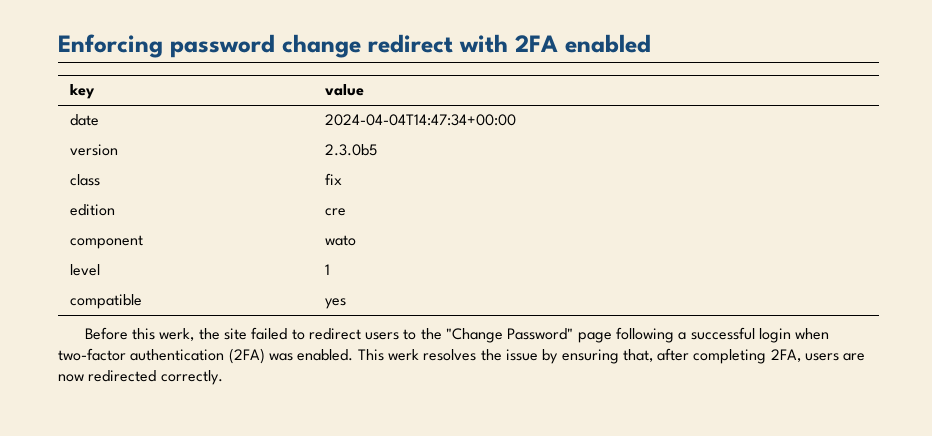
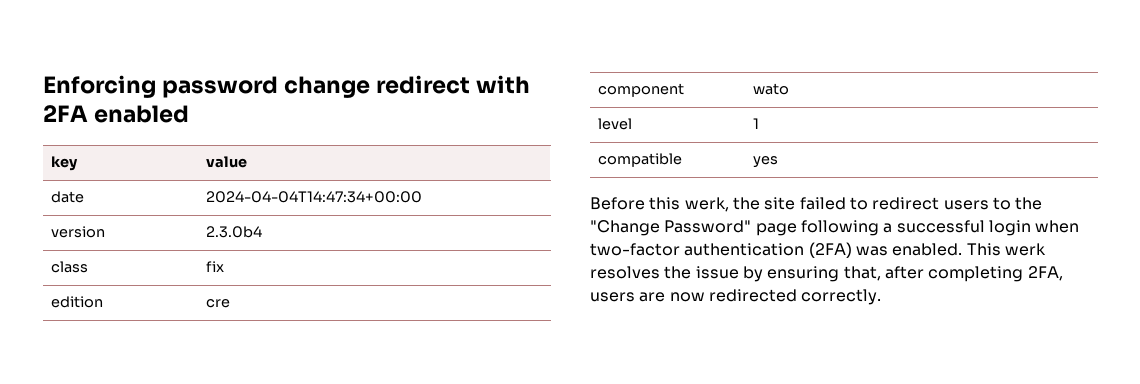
- version | 2.3.0b5
+ version | 2.3.0b4

